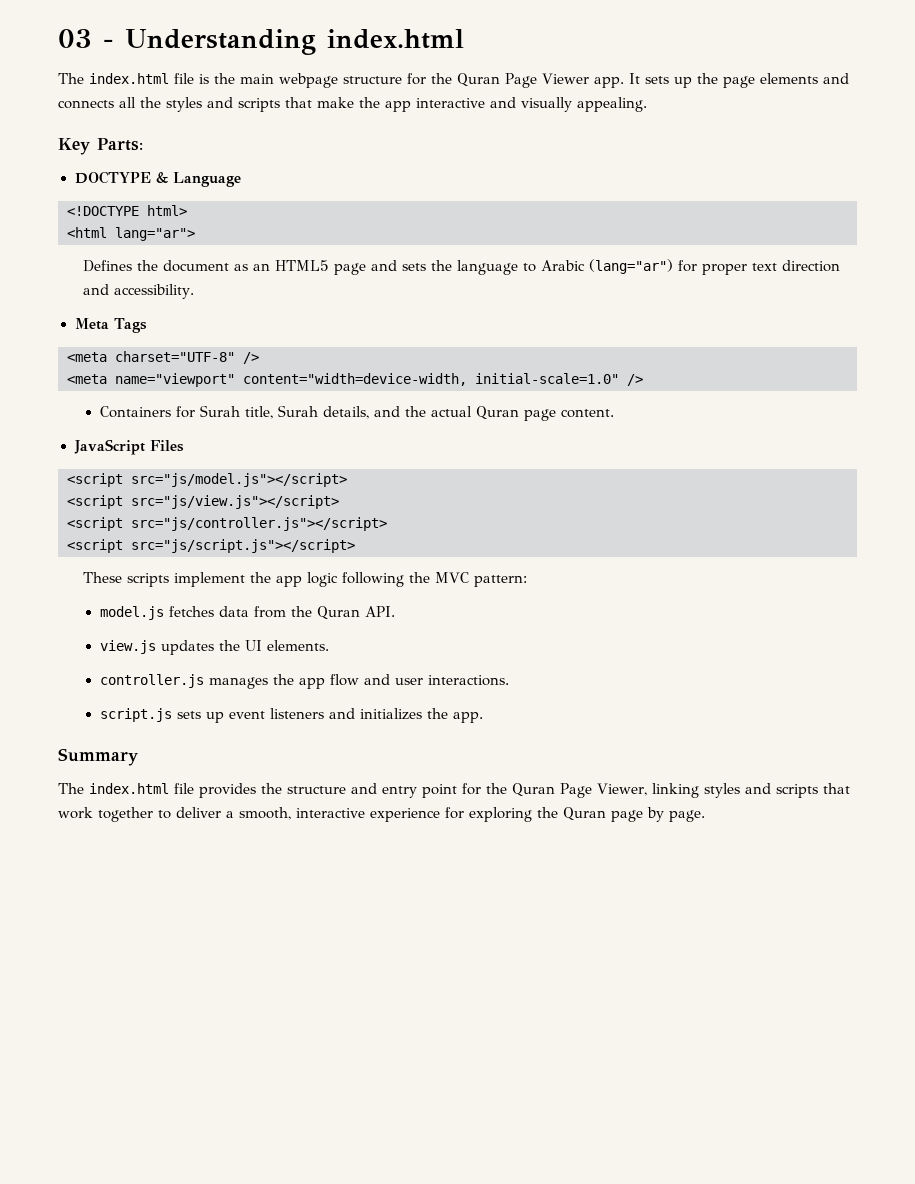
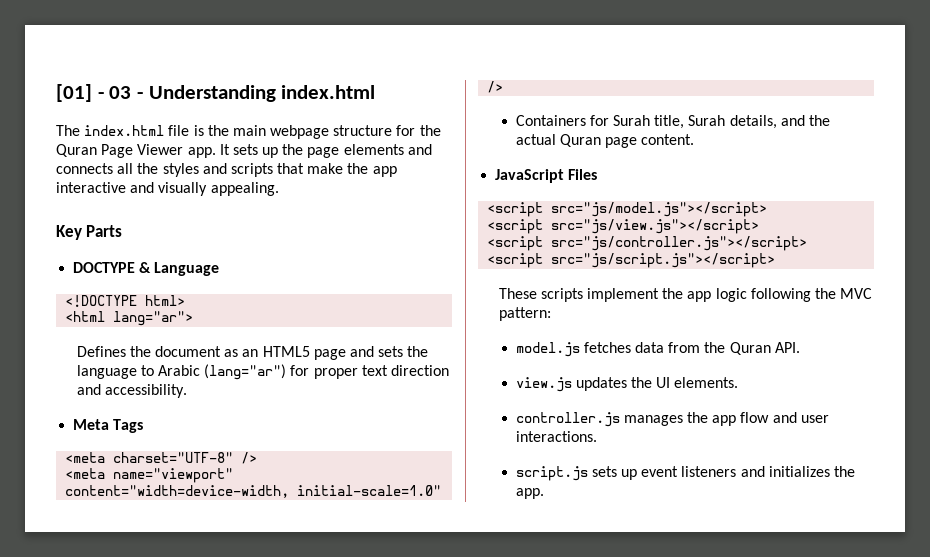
- 03 - Understanding index.html
+ [01] - 03 - Understanding index.html
- Key Parts:
+ Key Parts
- Summary
- The index.html file provides the structure and entry point for the Quran Page Viewer, linking styles and scripts that work together to deliver a smooth, interactive experience for exploring the Quran page by page.

